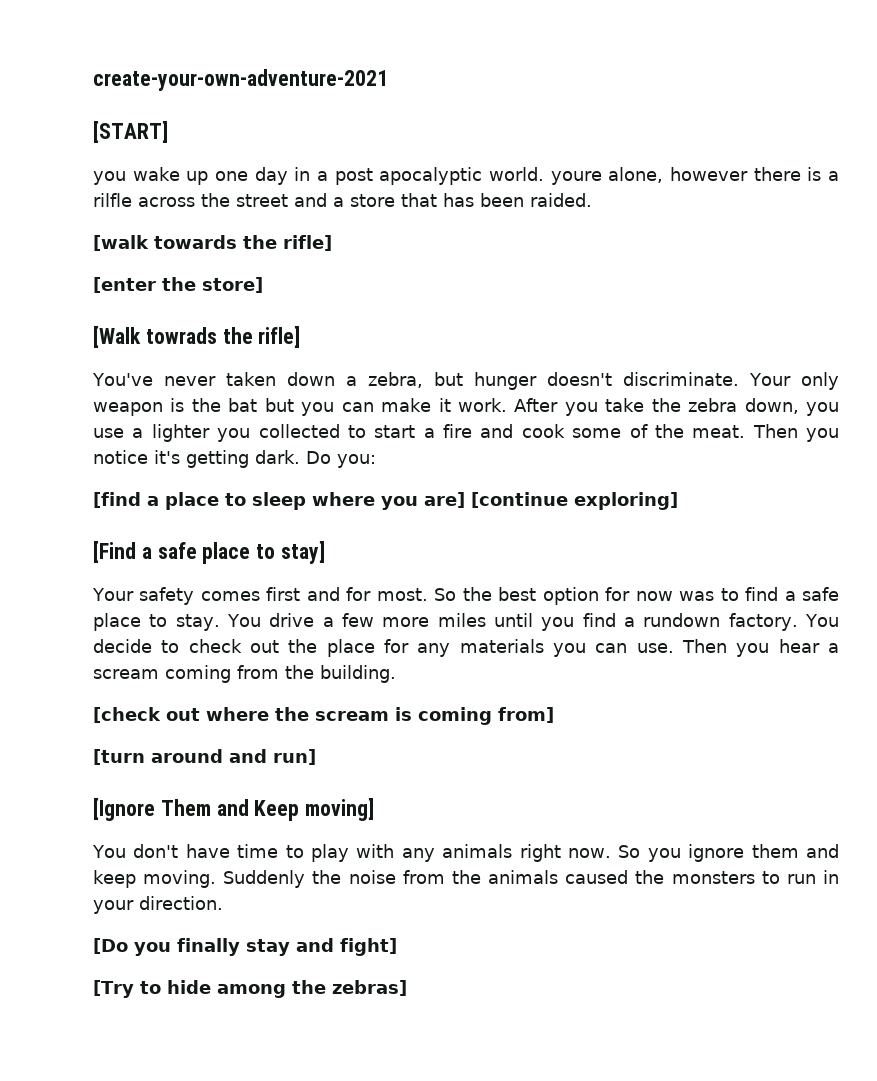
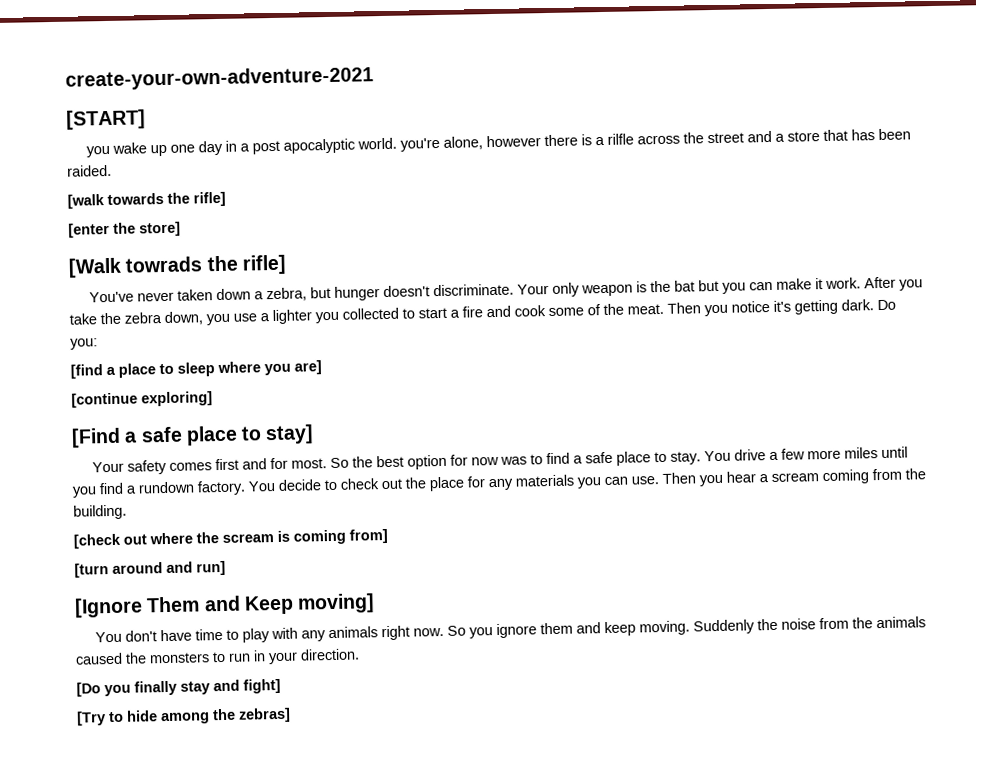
- you wake up one day in a post apocalyptic world. youre alone, however there is a rilfle across the street and a store that has been raided.
+ you wake up one day in a post apocalyptic world. you're alone, however there is a rilfle across the street and a store that has been raided.
- [find a place to sleep where you are] [continue exploring]
+ [find a place to sleep where you are]
+ [continue exploring]

